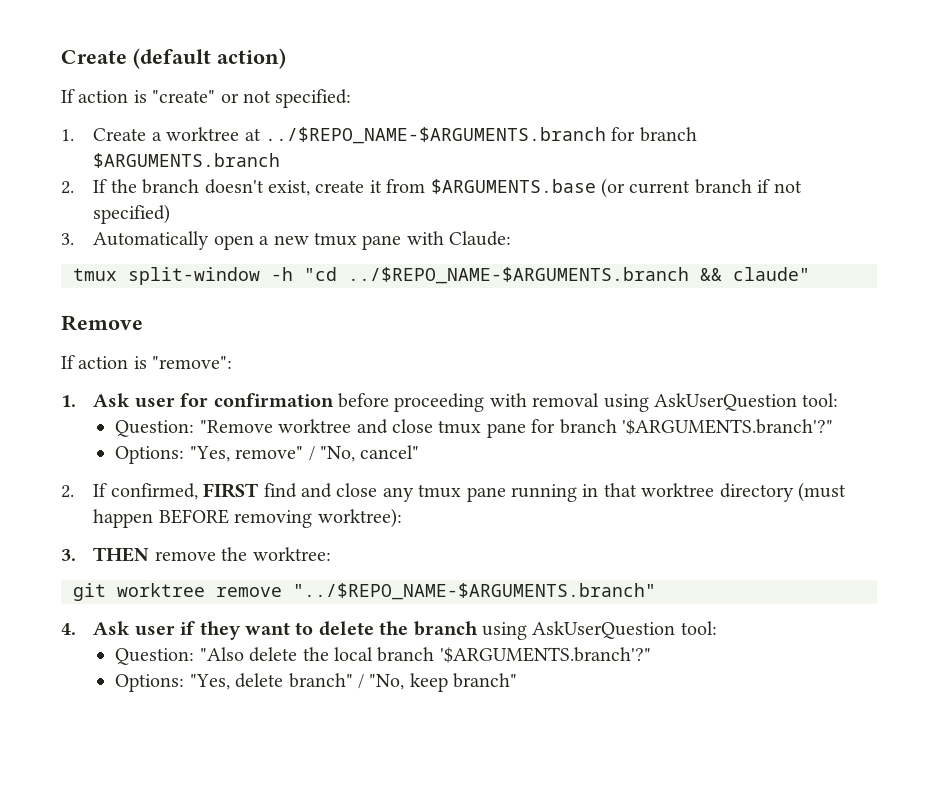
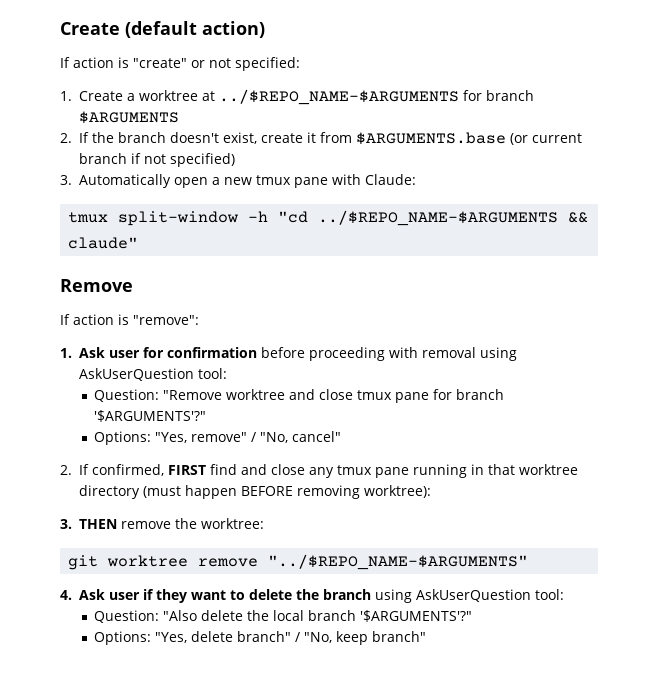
- 1. Create a worktree at ../$REPO_NAME-$ARGUMENTS.branch for branch $ARGUMENTS.branch
+ 1. Create a worktree at ../$REPO_NAME-$ARGUMENTS for branch $ARGUMENTS
- tmux split-window -h "cd ../$REPO_NAME-$ARGUMENTS.branch && claude"
+ tmux split-window -h "cd ../$REPO_NAME-$ARGUMENTS && claude"
- Question: "Remove worktree and close tmux pane for branch '$ARGUMENTS.branch'?"
+ Question: "Remove worktree and close tmux pane for branch '$ARGUMENTS'?"
- git worktree remove "../$REPO_NAME-$ARGUMENTS.branch"
+ git worktree remove "../$REPO_NAME-$ARGUMENTS"
- Question: "Also delete the local branch '$ARGUMENTS.branch'?"
+ Question: "Also delete the local branch '$ARGUMENTS'?"

